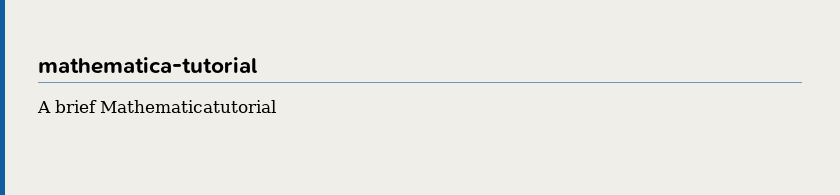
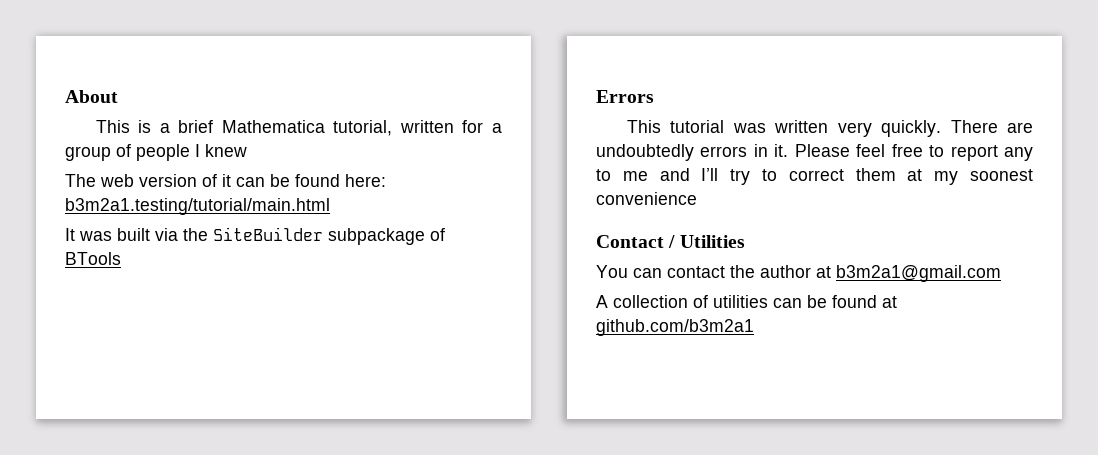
- mathematica-tutorial
- A brief Mathematicatutorial
+ About
+ This is a brief Mathematica tutorial, written for a group of people I knew
+ The web version of it can be found here: b3m2a1.testing/tutorial/main.html
+ It was built via the SiteBuilder subpackage of BTools
+ Errors
+ This tutorial was written very quickly. There are undoubtedly errors in it. Please feel free to report any to me and I’ll try to correct them at my soonest convenience
+ Contact / Utilities
+ You can contact the author at b3m2a1@gmail.com
+ A collection of utilities can be found at github.com/b3m2a1

